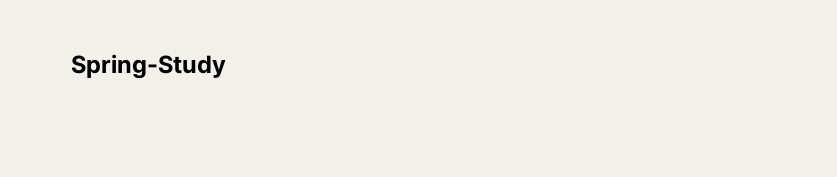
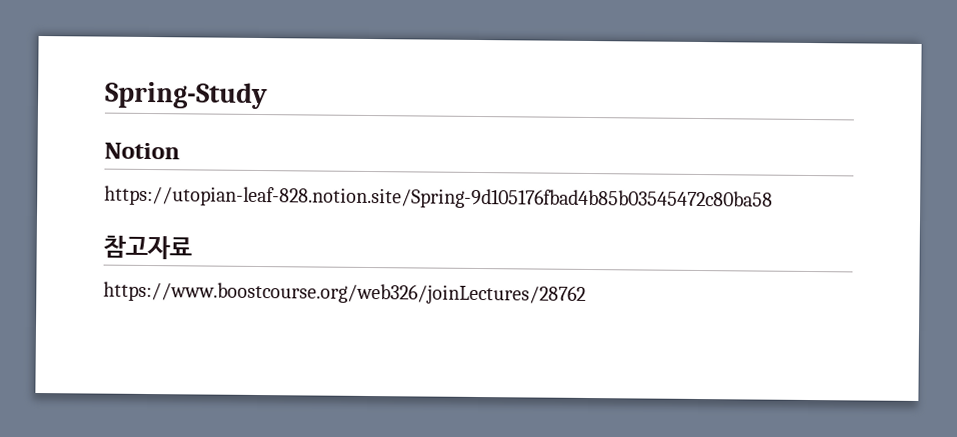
+ Notion
+ https://utopian-leaf-828.notion.site/Spring-9d105176fbad4b85b03545472c80ba58
+ 참고자료
+ https://www.boostcourse.org/web326/joinLectures/28762

